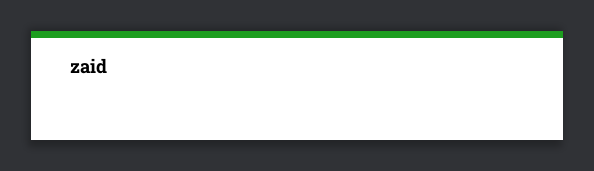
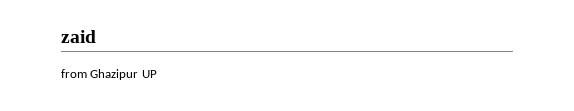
+ from Ghazipur UP

